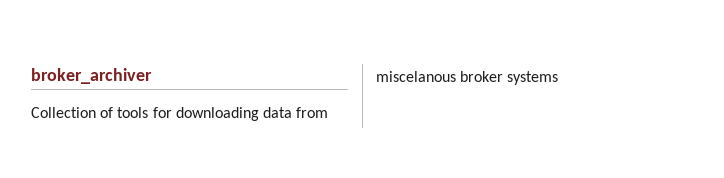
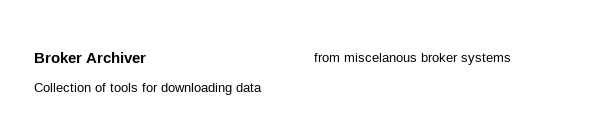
- broker_archiver
+ Broker Archiver

